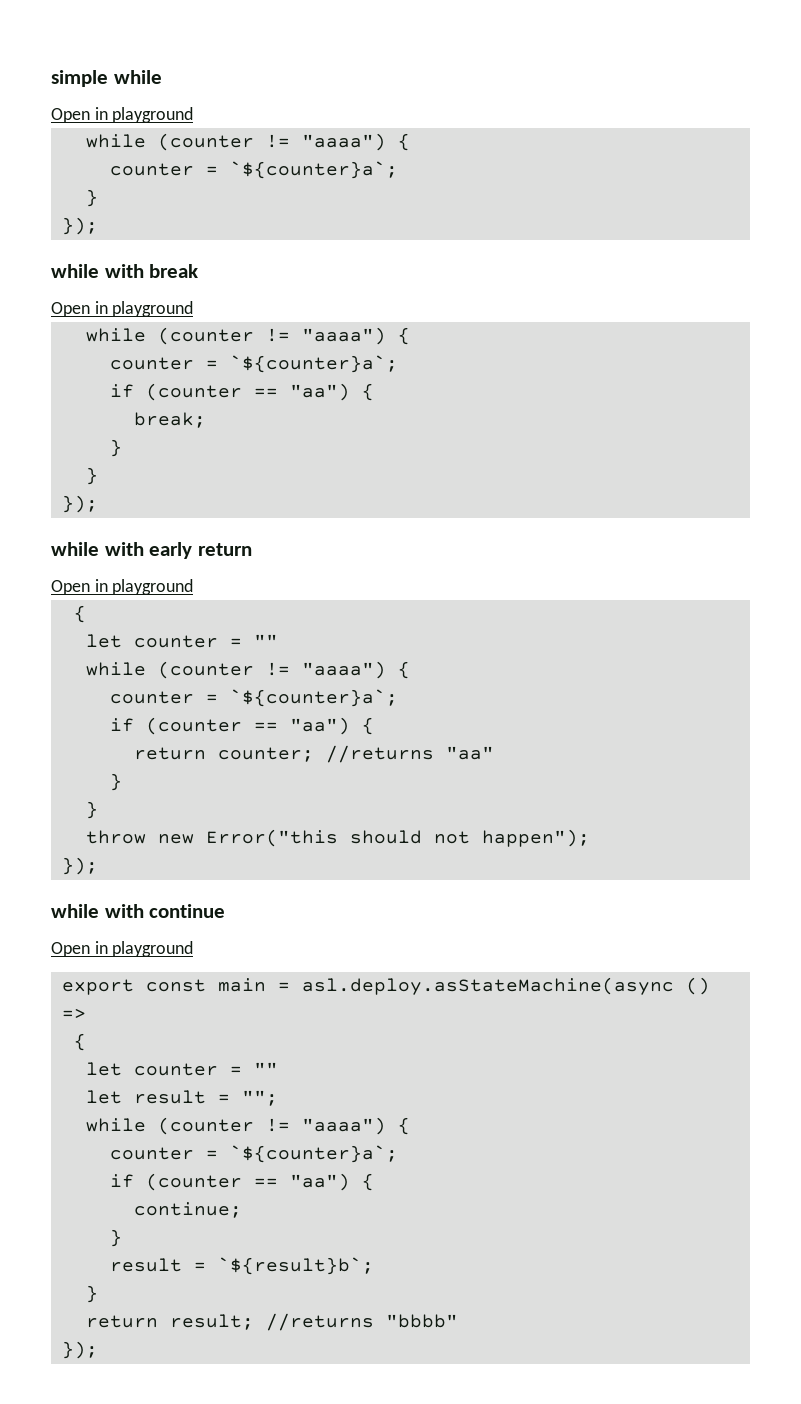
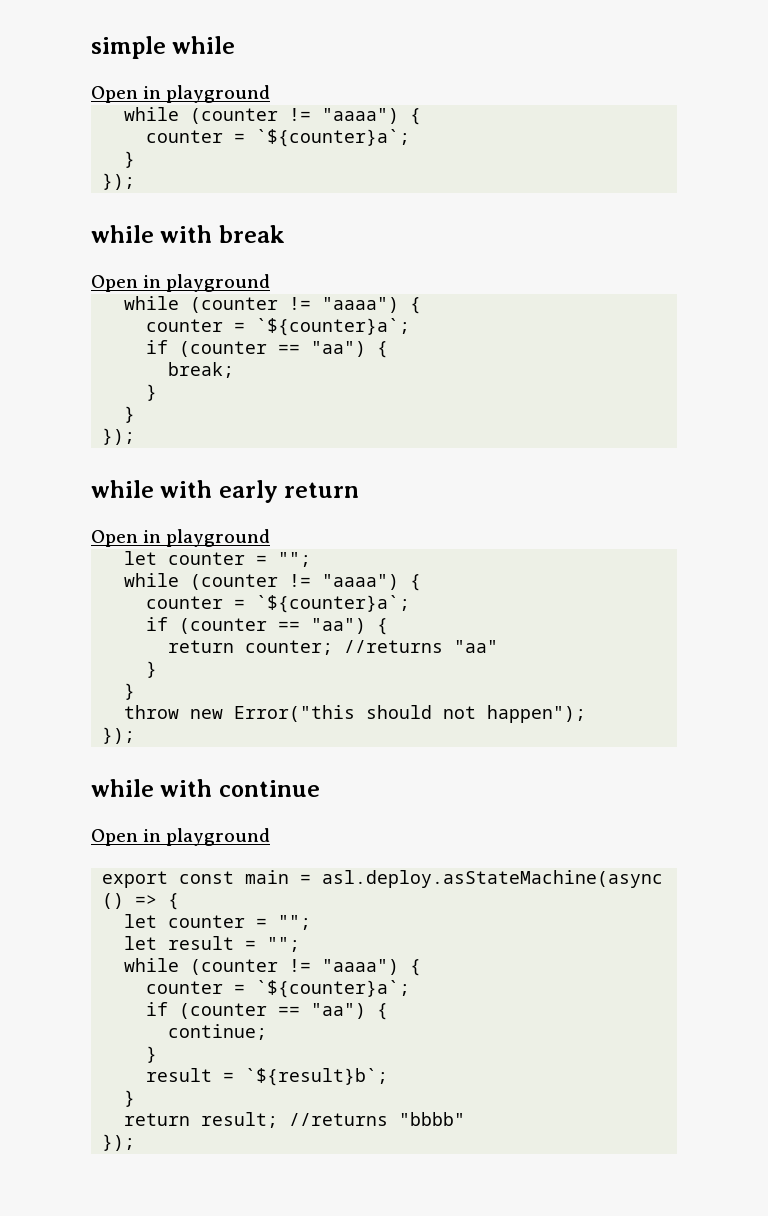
  while with early return
  Open in playground
- {
- let counter = ""
+ let counter = "";
- export const main = asl.deploy.asStateMachine(async () =>
- {
- let counter = ""
+ export const main = asl.deploy.asStateMachine(async () => {
+ let counter = "";

